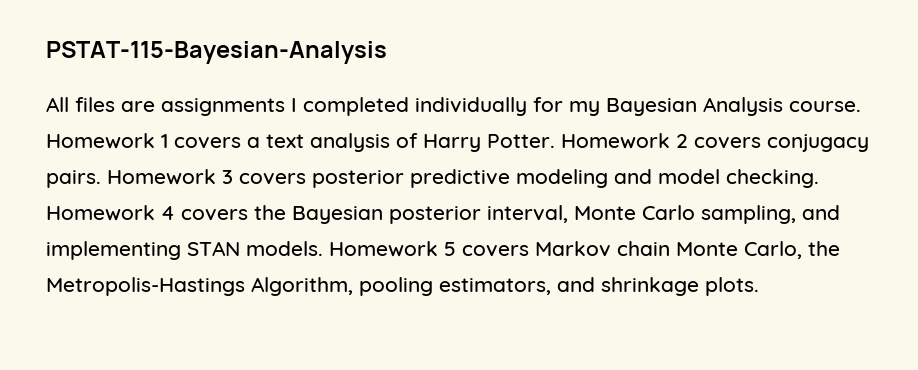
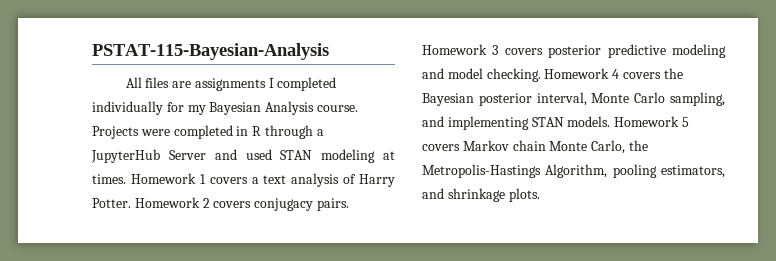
+ Projects were completed in R through a JupyterHub Server and used STAN modeling at times.

